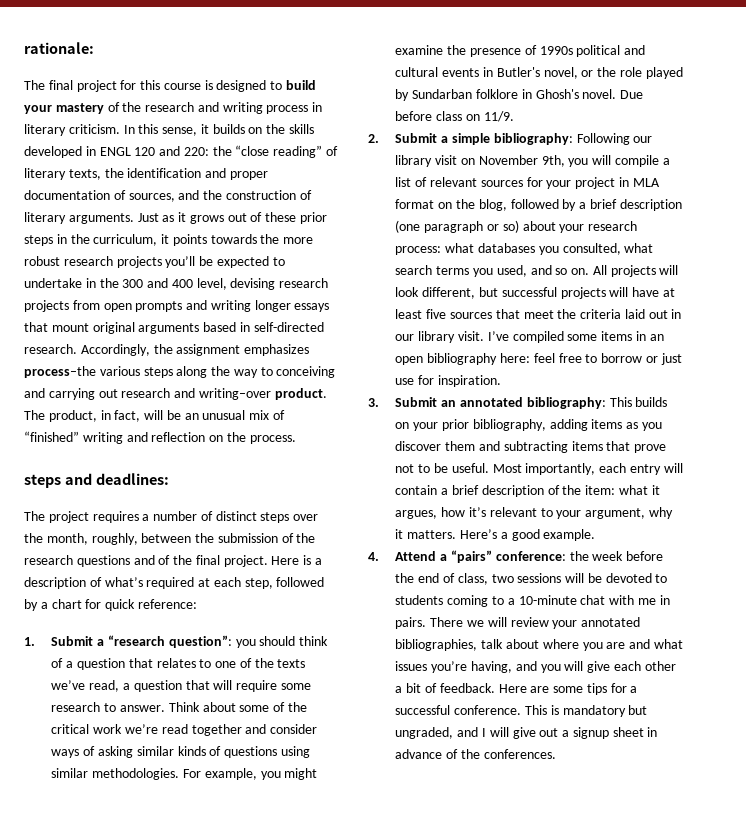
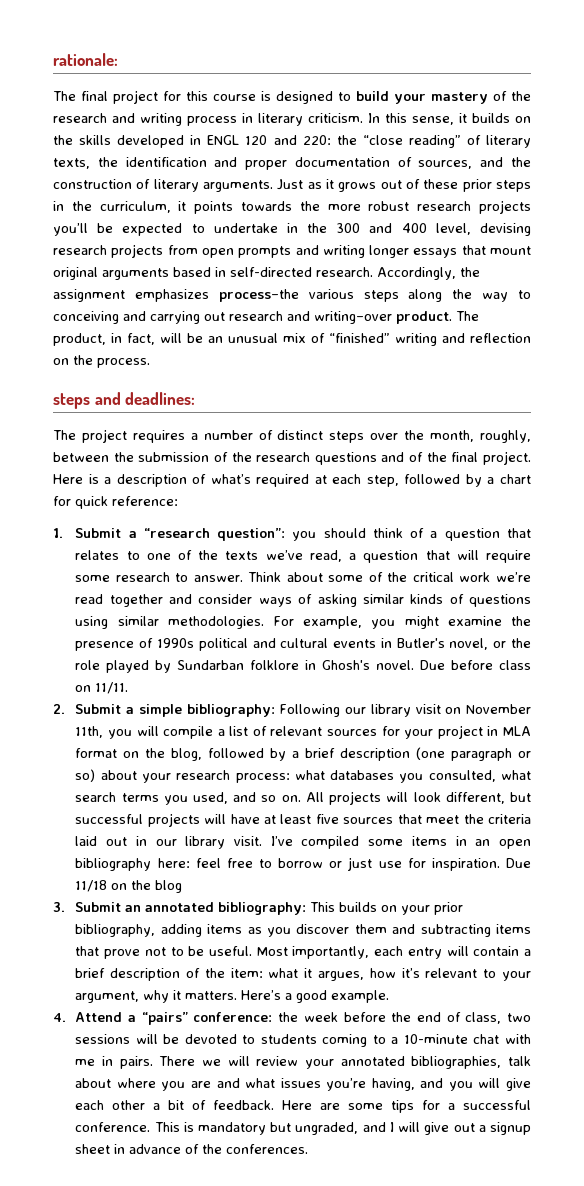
- Due before class on 11/9.
+ Due before class on 11/11.
- 2. Submit a simple bibliography: Following our library visit on November 9th, you will compile a list of relevant sources for your project in MLA format on the blog, followed by a brief description (one paragraph or so) about your research process: what databases you consulted, what search terms you used, and so on.
+ 2. Submit a simple bibliography: Following our library visit on November 11th, you will compile a list of relevant sources for your project in MLA format on the blog, followed by a brief description (one paragraph or so) about your research process: what databases you consulted, what search terms you used, and so on.
+ Due 11/18 on the blog

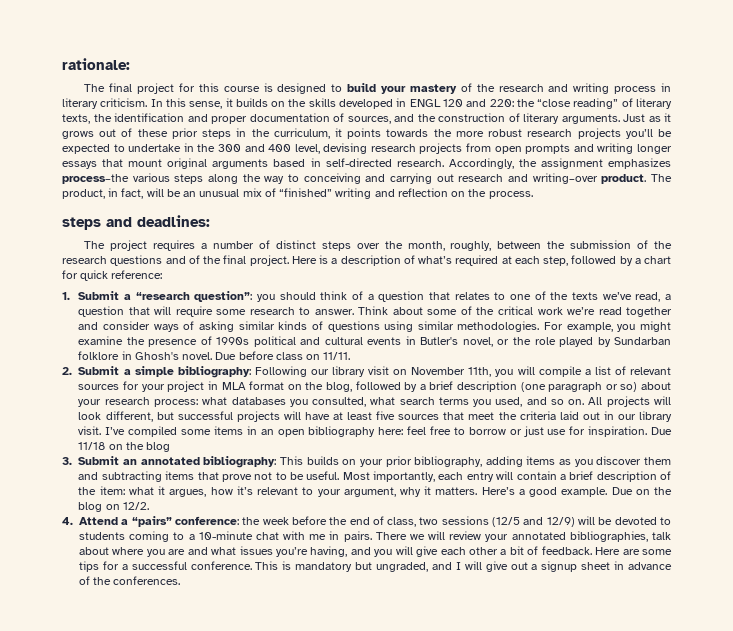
+ Due on the blog on 12/2.
- 4. Attend a “pairs” conference: the week before the end of class, two sessions will be devoted to students coming to a 10-minute chat with me in pairs.
+ 4. Attend a “pairs” conference: the week before the end of class, two sessions (12/5 and 12/9) will be devoted to students coming to a 10-minute chat with me in pairs.

